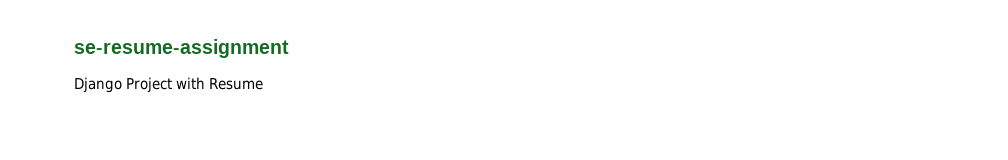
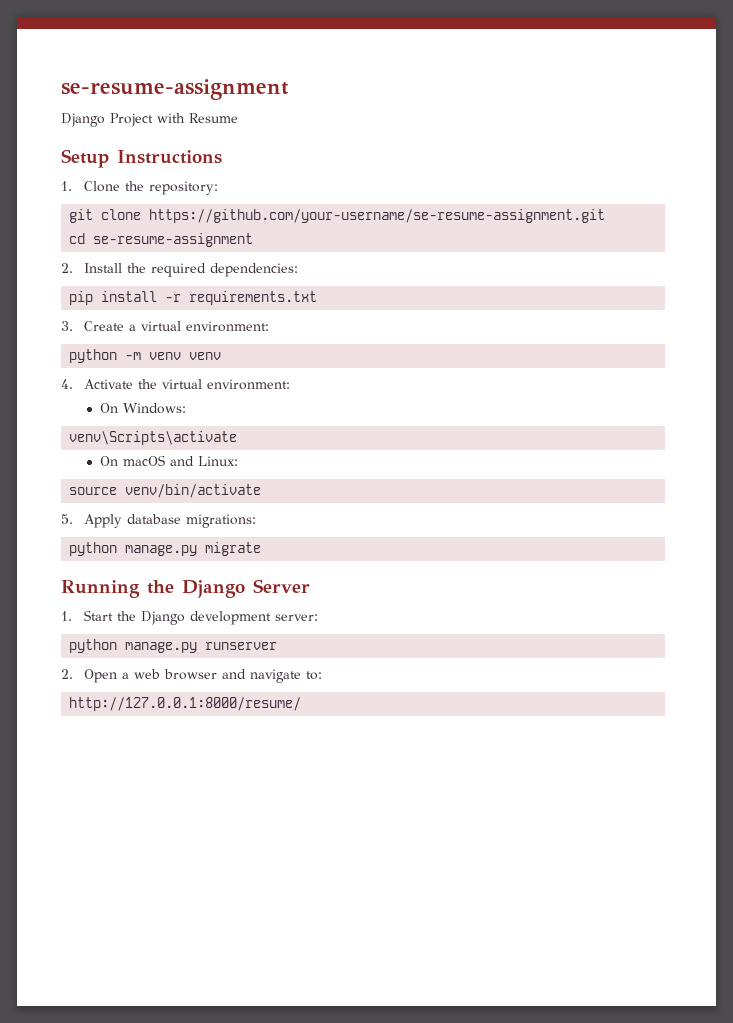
+ Setup Instructions
+ 1. Clone the repository:
+ git clone https://github.com/your-username/se-resume-assignment.git
+ cd se-resume-assignment
+ 2. Install the required dependencies:
+ pip install -r requirements.txt
+ 3. Create a virtual environment:
+ python -m venv venv
+ 4. Activate the virtual environment:
+ On Windows:
+ venv\Scripts\activate
+ On macOS and Linux:
+ source venv/bin/activate
+ 5. Apply database migrations:
+ python manage.py migrate
+ Running the Django Server
+ 1. Start the Django development server:
+ python manage.py runserver
+ 2. Open a web browser and navigate to:
+ http://127.0.0.1:8000/resume/

